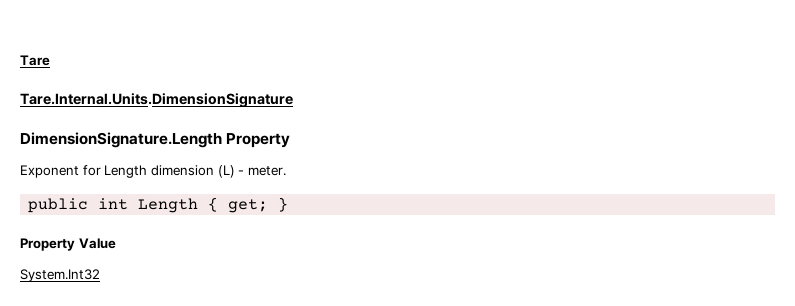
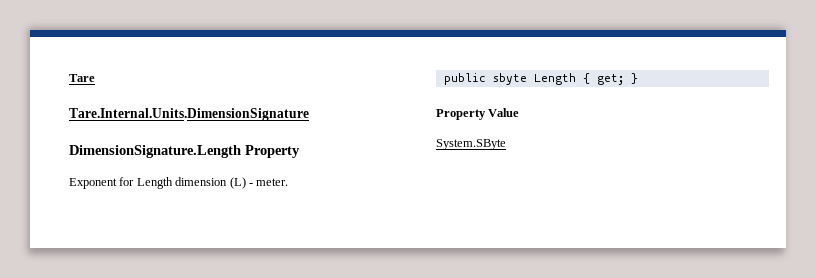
- public int Length { get; }
+ public sbyte Length { get; }
- System.Int32
+ System.SByte

